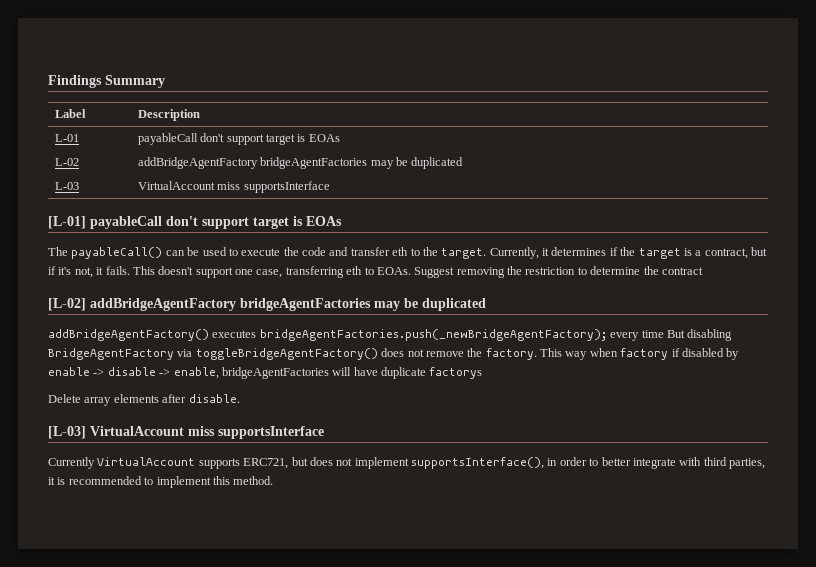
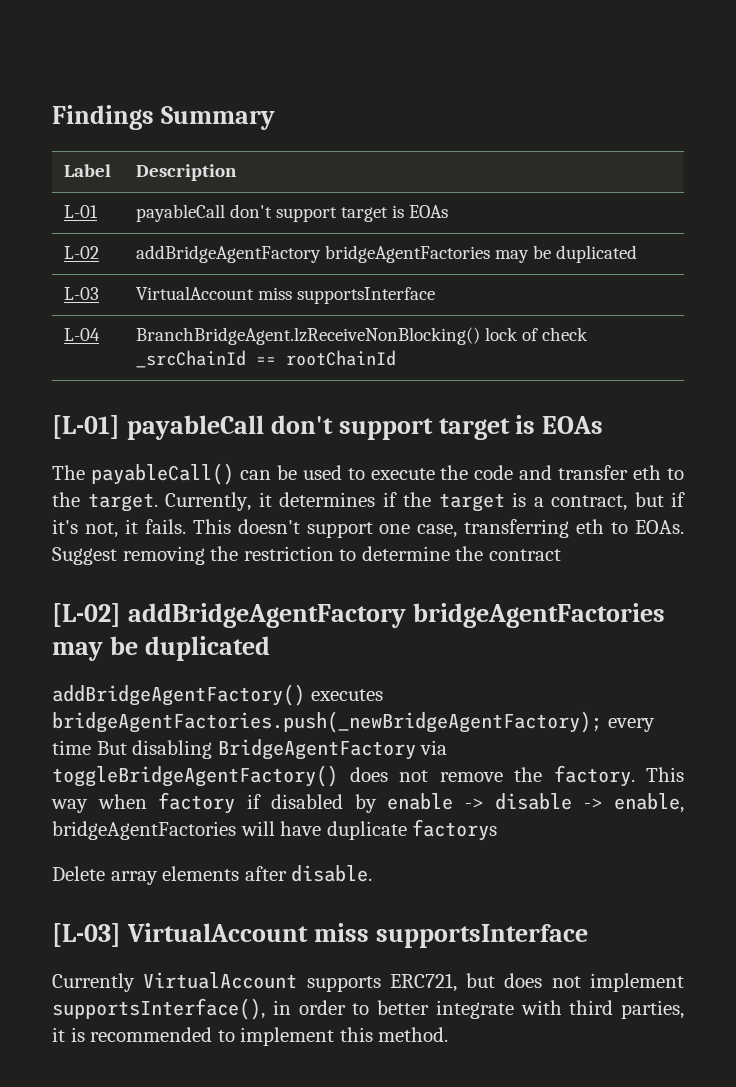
+ L-04 | BranchBridgeAgent.lzReceiveNonBlocking() lock of check _srcChainId == rootChainId

